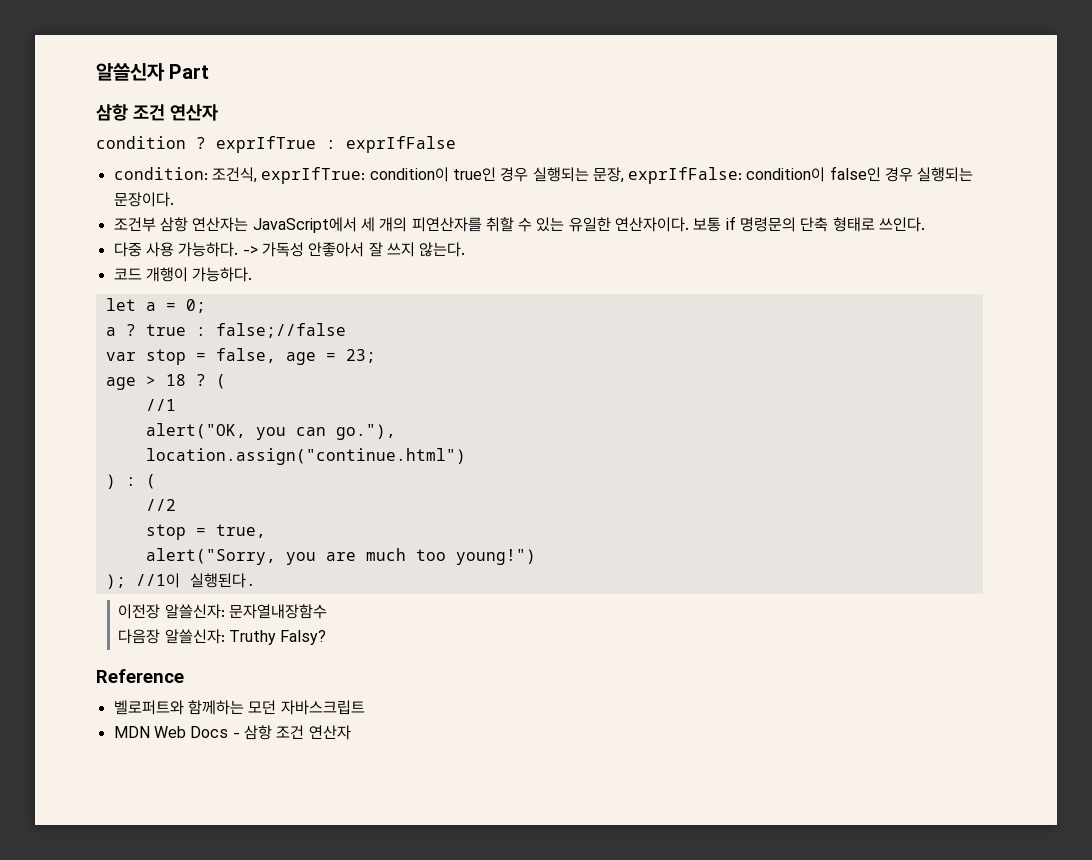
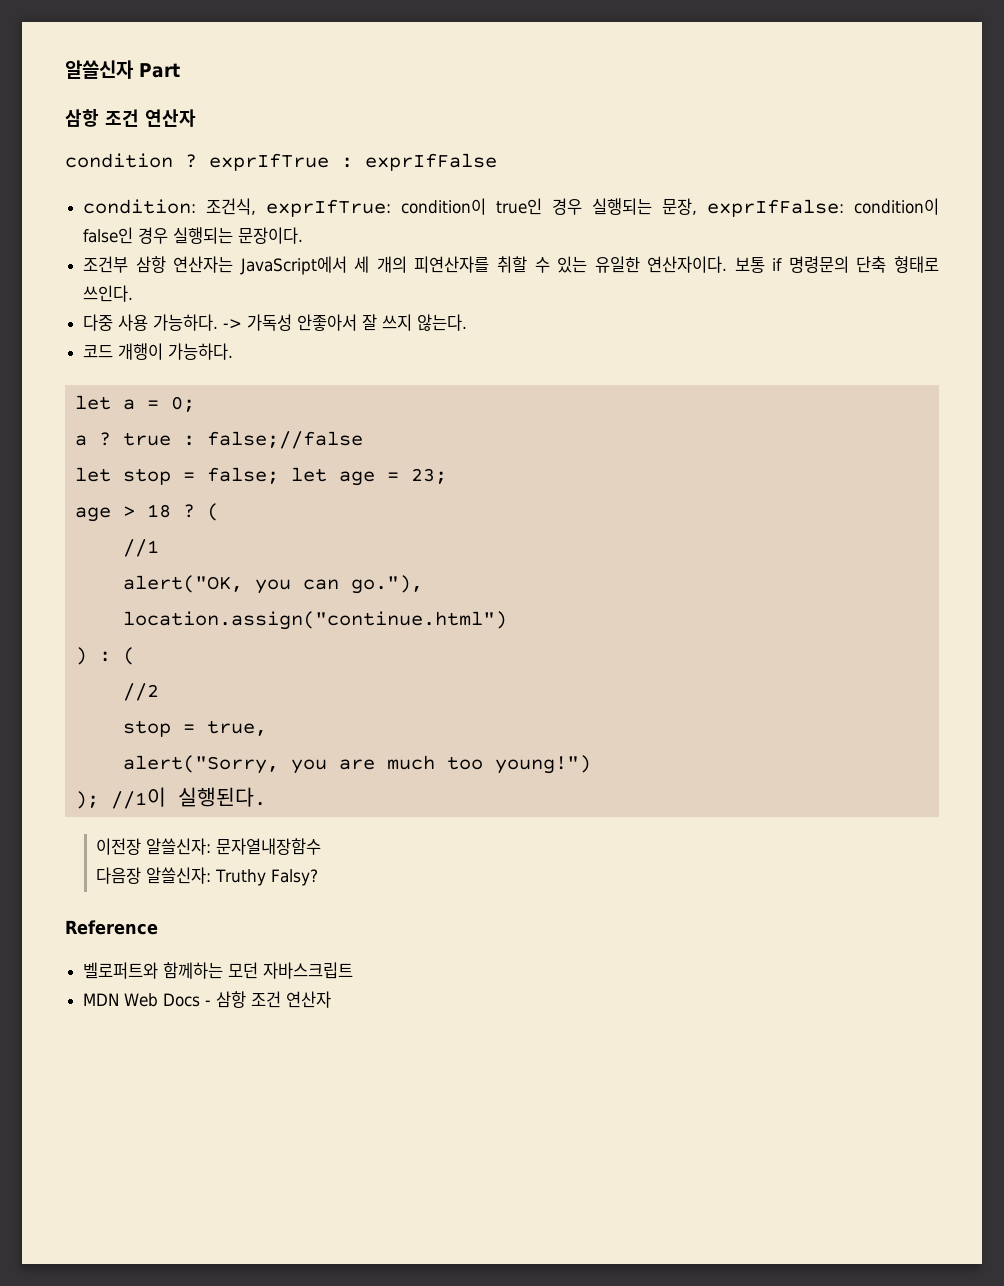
- var stop = false, age = 23;
+ let stop = false; let age = 23;

